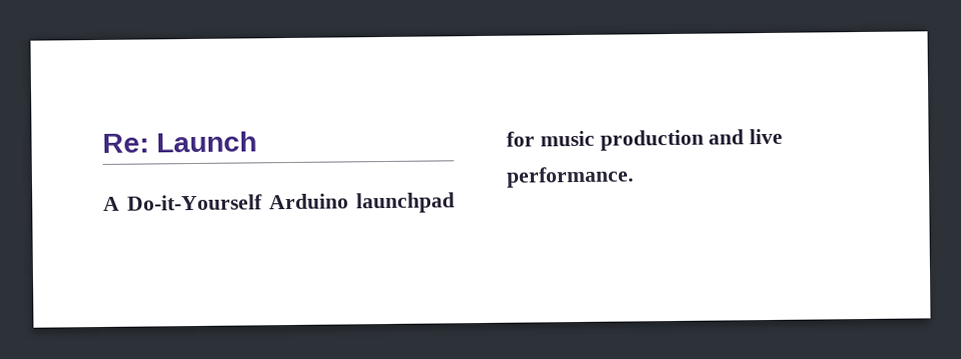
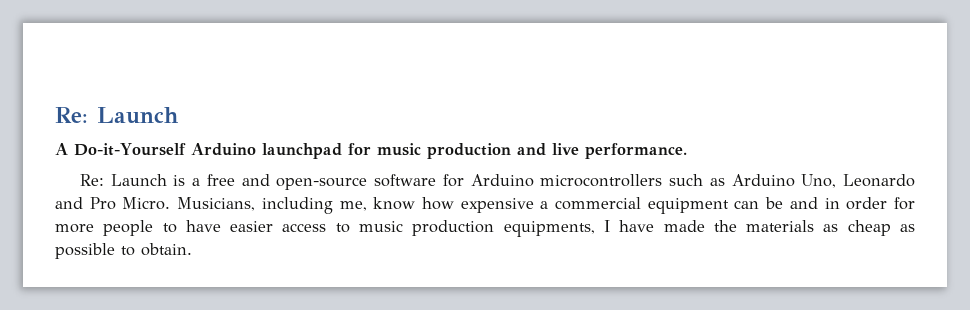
+ Re: Launch is a free and open-source software for Arduino microcontrollers such as Arduino Uno, Leonardo and Pro Micro. Musicians, including me, know how expensive a commercial equipment can be and in order for more people to have easier access to music production equipments, I have made the materials as cheap as possible to obtain.

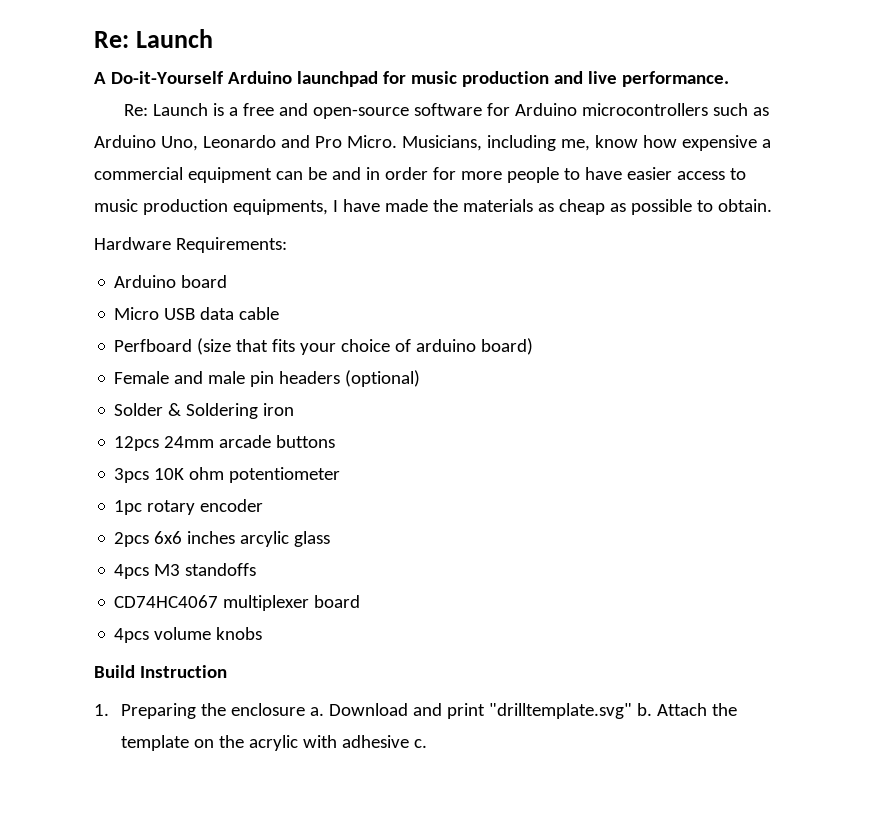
+ Hardware Requirements:
+ Arduino board
+ Micro USB data cable
+ Perfboard (size that fits your choice of arduino board)
+ Female and male pin headers (optional)
+ Solder & Soldering iron
+ 12pcs 24mm arcade buttons
+ 3pcs 10K ohm potentiometer
+ 1pc rotary encoder
+ 2pcs 6x6 inches arcylic glass
+ 4pcs M3 standoffs
+ CD74HC4067 multiplexer board
+ 4pcs volume knobs
+ Build Instruction
+ 1. Preparing the enclosure a. Download and print "drilltemplate.svg" b. Attach the template on the acrylic with adhesive c.

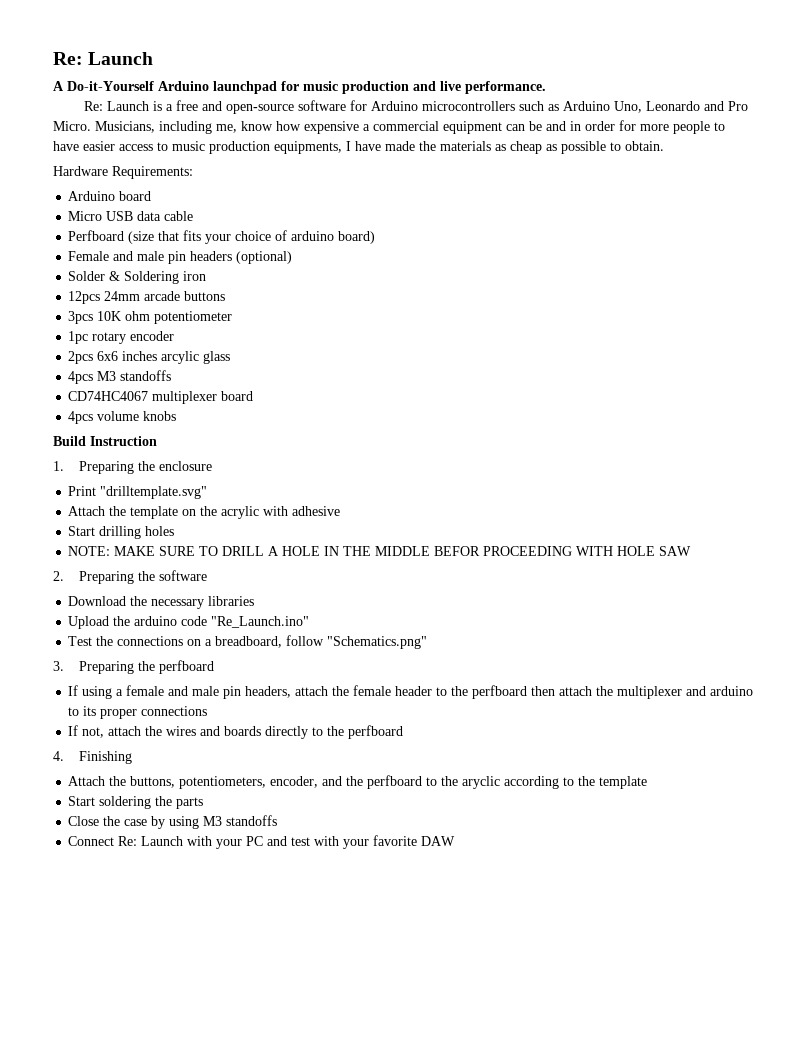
- 1. Preparing the enclosure a. Download and print "drilltemplate.svg" b. Attach the template on the acrylic with adhesive c.
+ 1. Preparing the enclosure
+ Print "drilltemplate.svg"
+ Attach the template on the acrylic with adhesive
+ Start drilling holes
+ NOTE: MAKE SURE TO DRILL A HOLE IN THE MIDDLE BEFOR PROCEEDING WITH HOLE SAW
+ 2. Preparing the software
+ Download the necessary libraries
+ Upload the arduino code "Re_Launch.ino"
+ Test the connections on a breadboard, follow "Schematics.png"
+ 3. Preparing the perfboard
+ If using a female and male pin headers, attach the female header to the perfboard then attach the multiplexer and arduino to its proper connections
+ If not, attach the wires and boards directly to the perfboard
+ 4. Finishing
+ Attach the buttons, potentiometers, encoder, and the perfboard to the aryclic according to the template
+ Start soldering the parts
+ Close the case by using M3 standoffs
+ Connect Re: Launch with your PC and test with your favorite DAW

